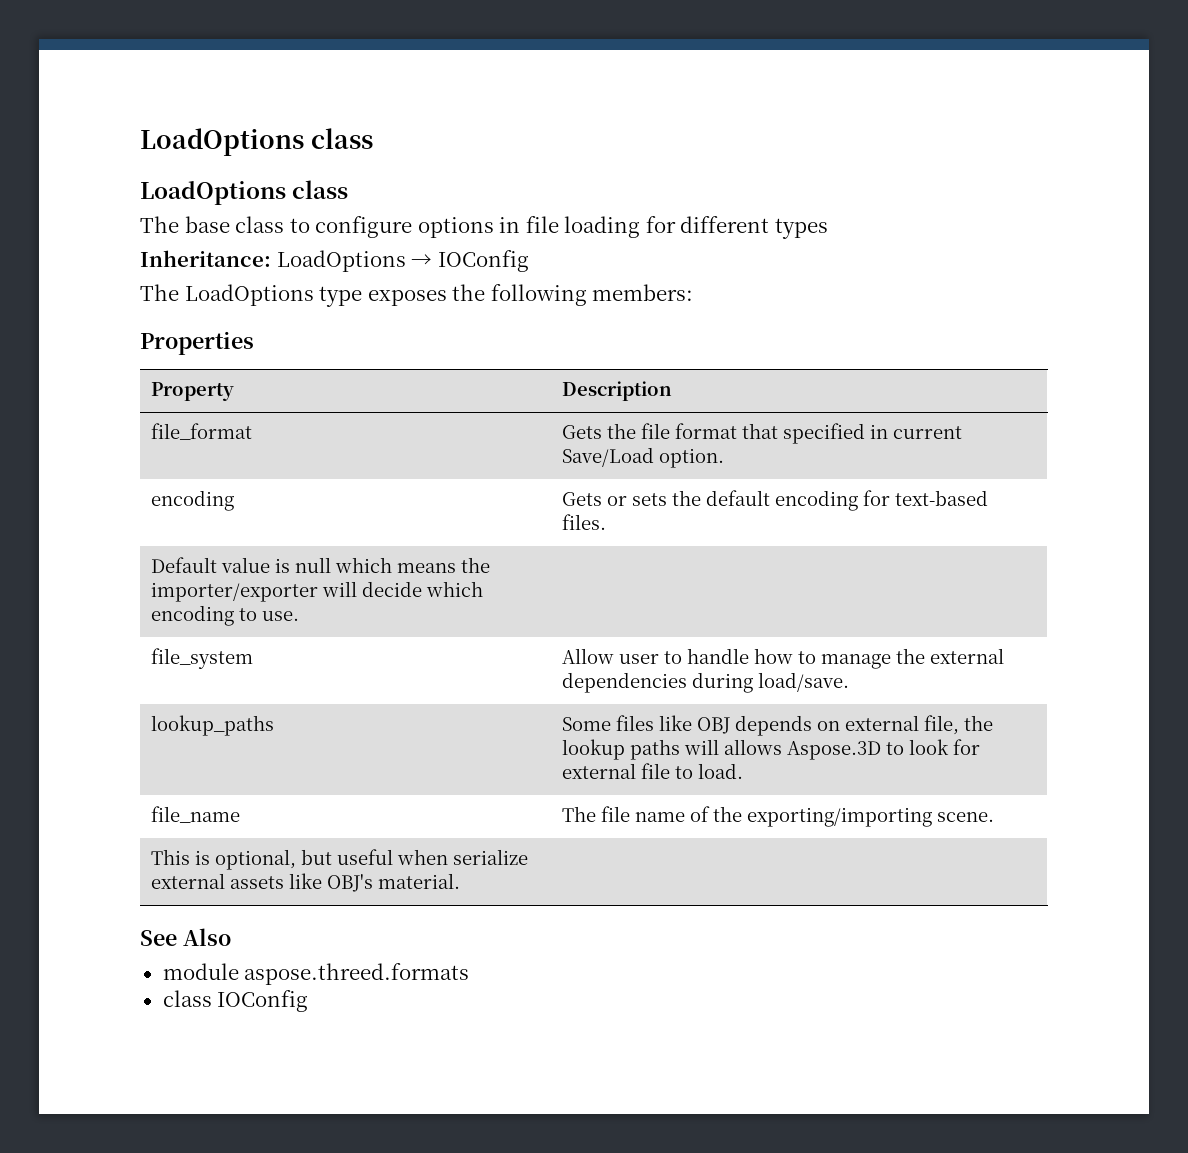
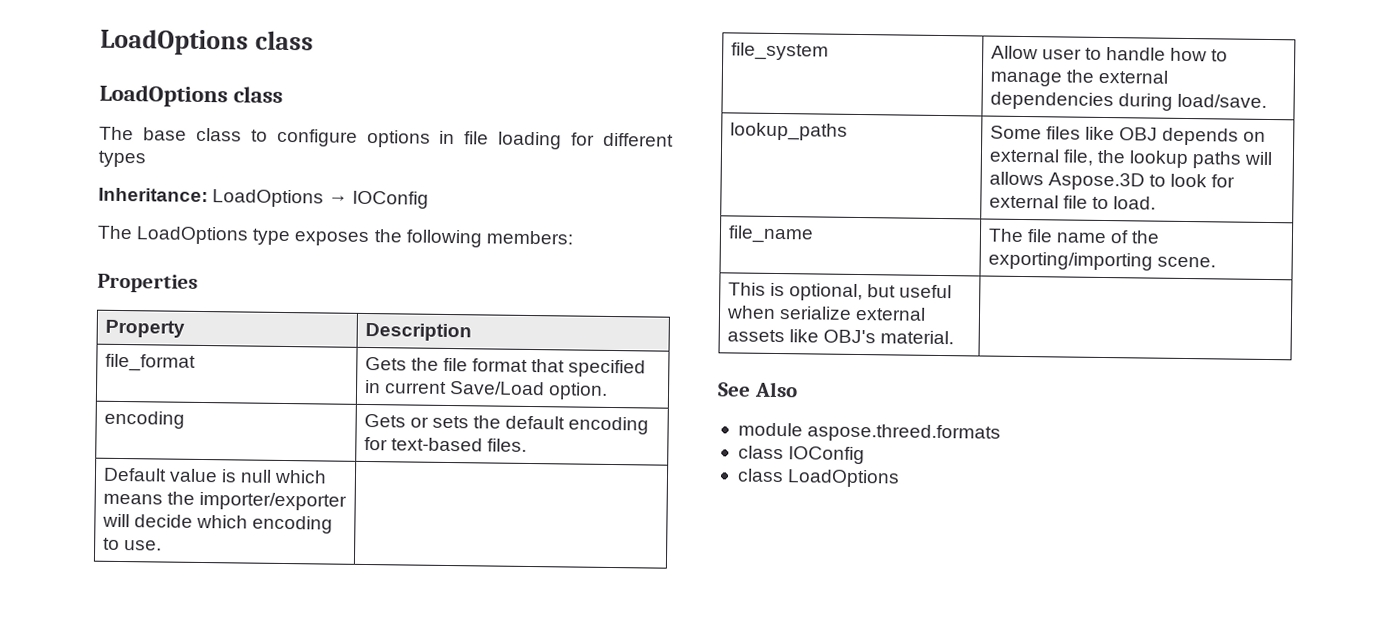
+ class LoadOptions

